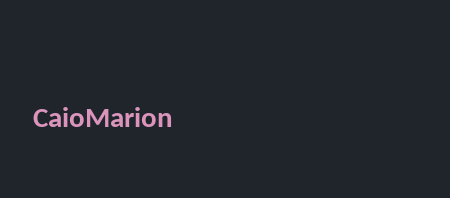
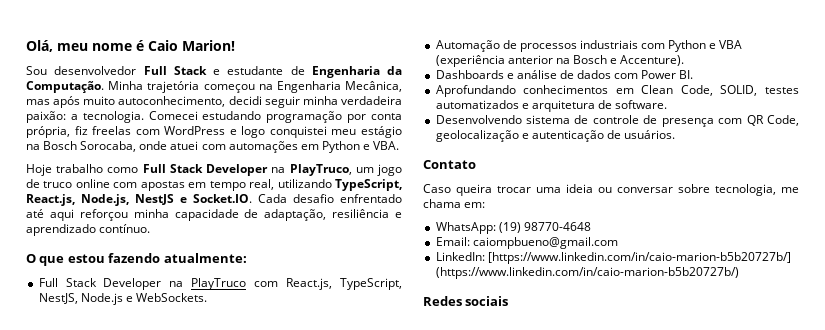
- CaioMarion
+ Olá, meu nome é Caio Marion!
+ Sou desenvolvedor Full Stack e estudante de Engenharia da Computação. Minha trajetória começou na Engenharia Mecânica, mas após muito autoconhecimento, decidi seguir minha verdadeira paixão: a tecnologia. Comecei estudando programação por conta própria, fiz freelas com WordPress e logo conquistei meu estágio na Bosch Sorocaba, onde atuei com automações em Python e VBA.
+ Hoje trabalho como Full Stack Developer na PlayTruco, um jogo de truco online com apostas em tempo real, utilizando TypeScript, React.js, Node.js, NestJS e Socket.IO. Cada desafio enfrentado até aqui reforçou minha capacidade de adaptação, resiliência e aprendizado contínuo.
+ O que estou fazendo atualmente:
+ Full Stack Developer na PlayTruco com React.js, TypeScript, NestJS, Node.js e WebSockets.
+ Automação de processos industriais com Python e VBA (experiência anterior na Bosch e Accenture).
+ Dashboards e análise de dados com Power BI.
+ Aprofundando conhecimentos em Clean Code, SOLID, testes automatizados e arquitetura de software.
+ Desenvolvendo sistema de controle de presença com QR Code, geolocalização e autenticação de usuários.
+ Contato
+ Caso queira trocar uma ideia ou conversar sobre tecnologia, me chama em:
+ WhatsApp: (19) 98770-4648
+ Email: caiompbueno@gmail.com
+ LinkedIn: [https://www.linkedin.com/in/caio-marion-b5b20727b/] (https://www.linkedin.com/in/caio-marion-b5b20727b/)
+ Redes sociais

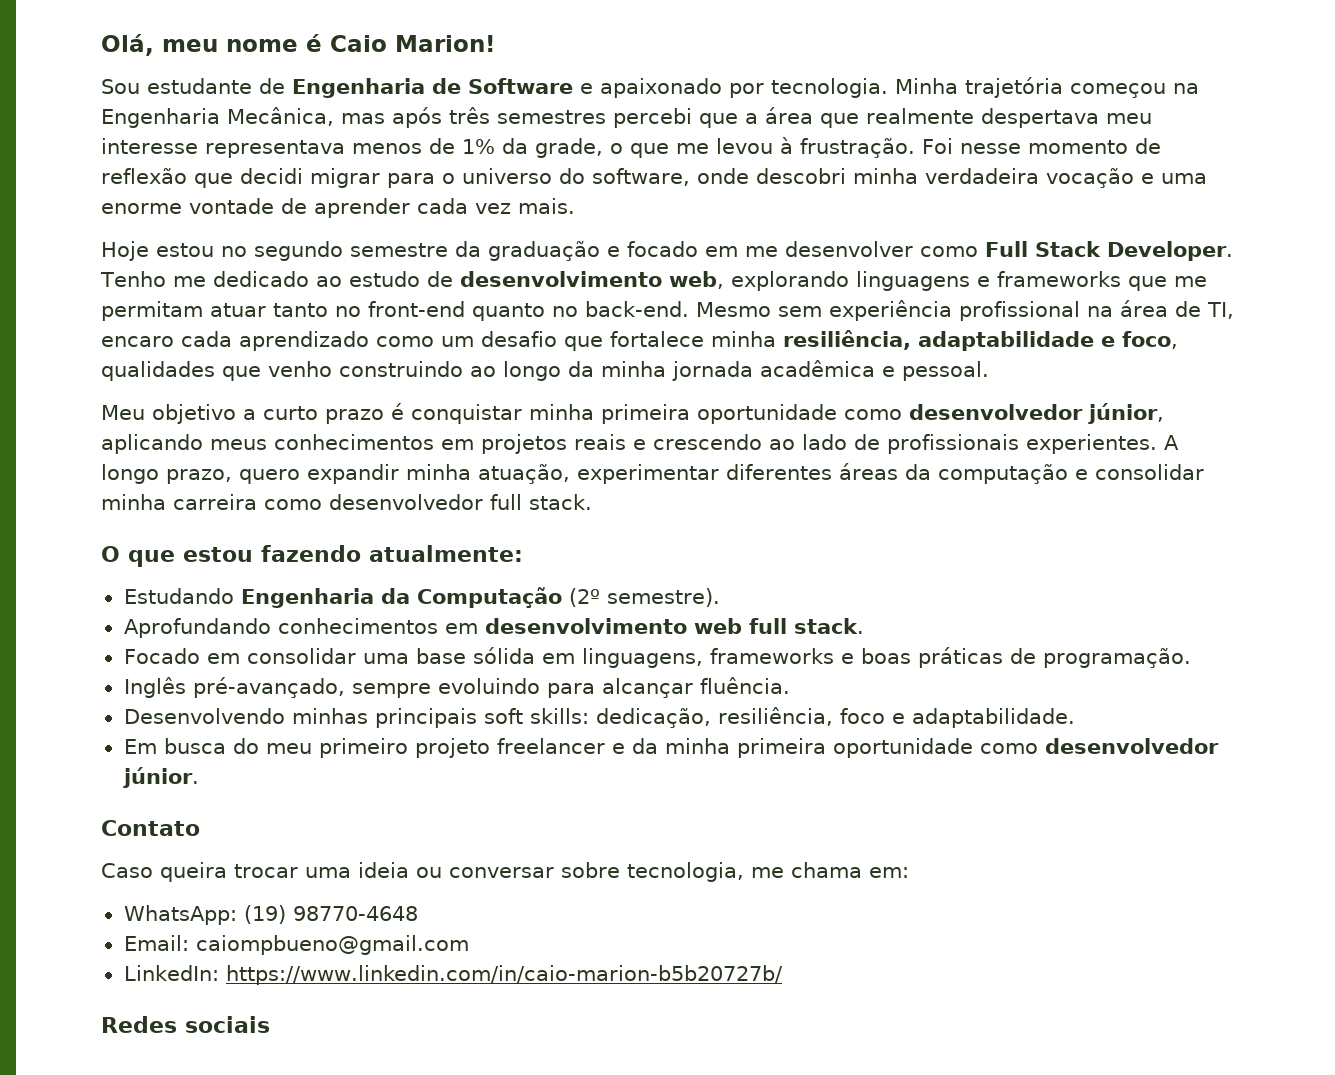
- Sou desenvolvedor Full Stack e estudante de Engenharia da Computação.
+ Sou estudante de Engenharia de Software e apaixonado por tecnologia.
- Minha trajetória começou na Engenharia Mecânica, mas após muito autoconhecimento, decidi seguir minha verdadeira paixão: a tecnologia. Comecei estudando programação por conta própria, fiz freelas com WordPress e logo conquistei meu estágio na Bosch Sorocaba, onde atuei com automações em Python e VBA.
- Hoje trabalho como Full Stack Developer na PlayTruco, um jogo de truco online com apostas em tempo real, utilizando TypeScript, React.js, Node.js, NestJS e Socket.IO. Cada desafio enfrentado até aqui reforçou minha capacidade de adaptação, resiliência e aprendizado contínuo.
+ Minha trajetória começou na Engenharia Mecânica, mas após três semestres percebi que a área que realmente despertava meu interesse representava menos de 1% da grade, o que me levou à frustração. Foi nesse momento de reflexão que decidi migrar para o universo do software, onde descobri minha verdadeira vocação e uma enorme vontade de aprender cada vez mais.
+ Hoje estou no segundo semestre da graduação e focado em me desenvolver como Full Stack Developer. Tenho me dedicado ao estudo de desenvolvimento web, explorando linguagens e frameworks que me permitam atuar tanto no front-end quanto no back-end. Mesmo sem experiência profissional na área de TI, encaro cada aprendizado como um desafio que fortalece minha resiliência, adaptabilidade e foco, qualidades que venho construindo ao longo da minha jornada acadêmica e pessoal.
+ Meu objetivo a curto prazo é conquistar minha primeira oportunidade como desenvolvedor júnior, aplicando meus conhecimentos em projetos reais e crescendo ao lado de profissionais experientes. A longo prazo, quero expandir minha atuação, experimentar diferentes áreas da computação e consolidar minha carreira como desenvolvedor full stack.
- Full Stack Developer na PlayTruco com React.js, TypeScript, NestJS, Node.js e WebSockets.
- Automação de processos industriais com Python e VBA (experiência anterior na Bosch e Accenture).
- Dashboards e análise de dados com Power BI.
- Aprofundando conhecimentos em Clean Code, SOLID, testes automatizados e arquitetura de software.
- Desenvolvendo sistema de controle de presença com QR Code, geolocalização e autenticação de usuários.
+ Estudando Engenharia da Computação (2º semestre).
+ Aprofundando conhecimentos em desenvolvimento web full stack.
+ Focado em consolidar uma base sólida em linguagens, frameworks e boas práticas de programação.
+ Inglês pré-avançado, sempre evoluindo para alcançar fluência.
+ Desenvolvendo minhas principais soft skills: dedicação, resiliência, foco e adaptabilidade.
+ Em busca do meu primeiro projeto freelancer e da minha primeira oportunidade como desenvolvedor júnior.
- LinkedIn: [https://www.linkedin.com/in/caio-marion-b5b20727b/] (https://www.linkedin.com/in/caio-marion-b5b20727b/)
+ LinkedIn: https://www.linkedin.com/in/caio-marion-b5b20727b/

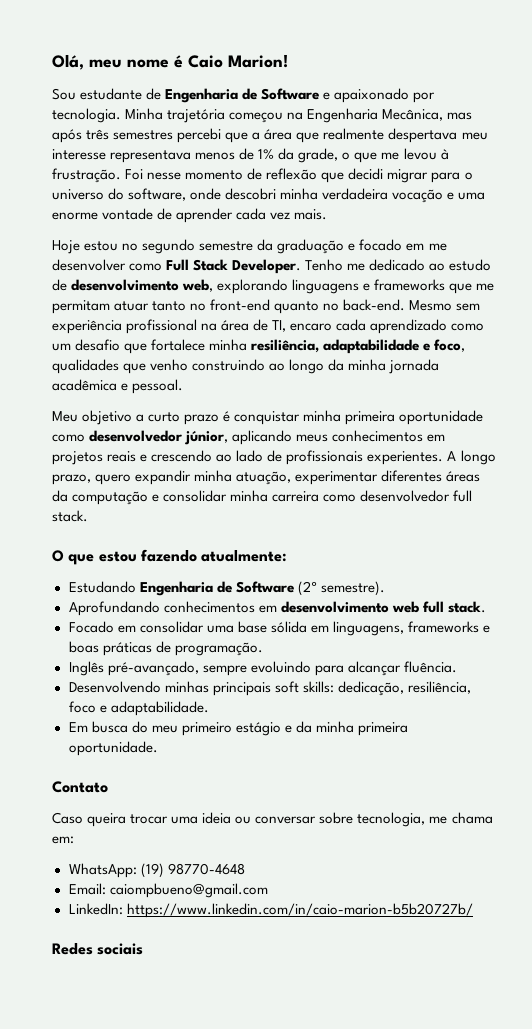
- Estudando Engenharia da Computação (2º semestre).
+ Estudando Engenharia de Software (2º semestre).
- Em busca do meu primeiro projeto freelancer e da minha primeira oportunidade como desenvolvedor júnior.
+ Em busca do meu primeiro estágio e da minha primeira oportunidade.

